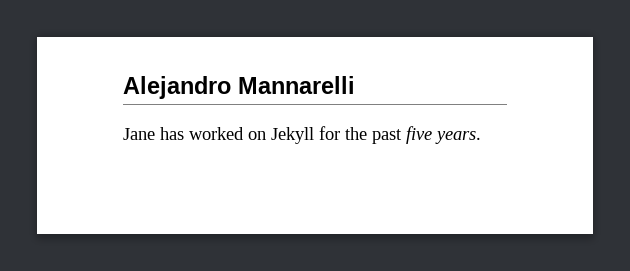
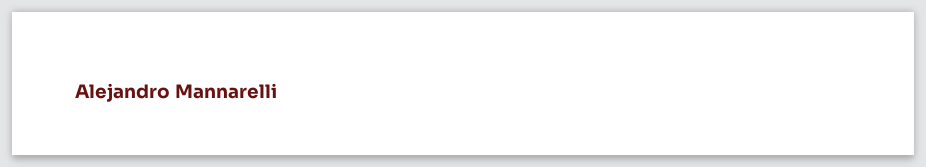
- Jane has worked on Jekyll for the past five years.

